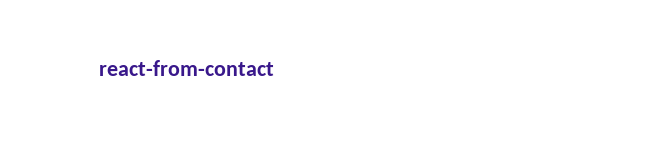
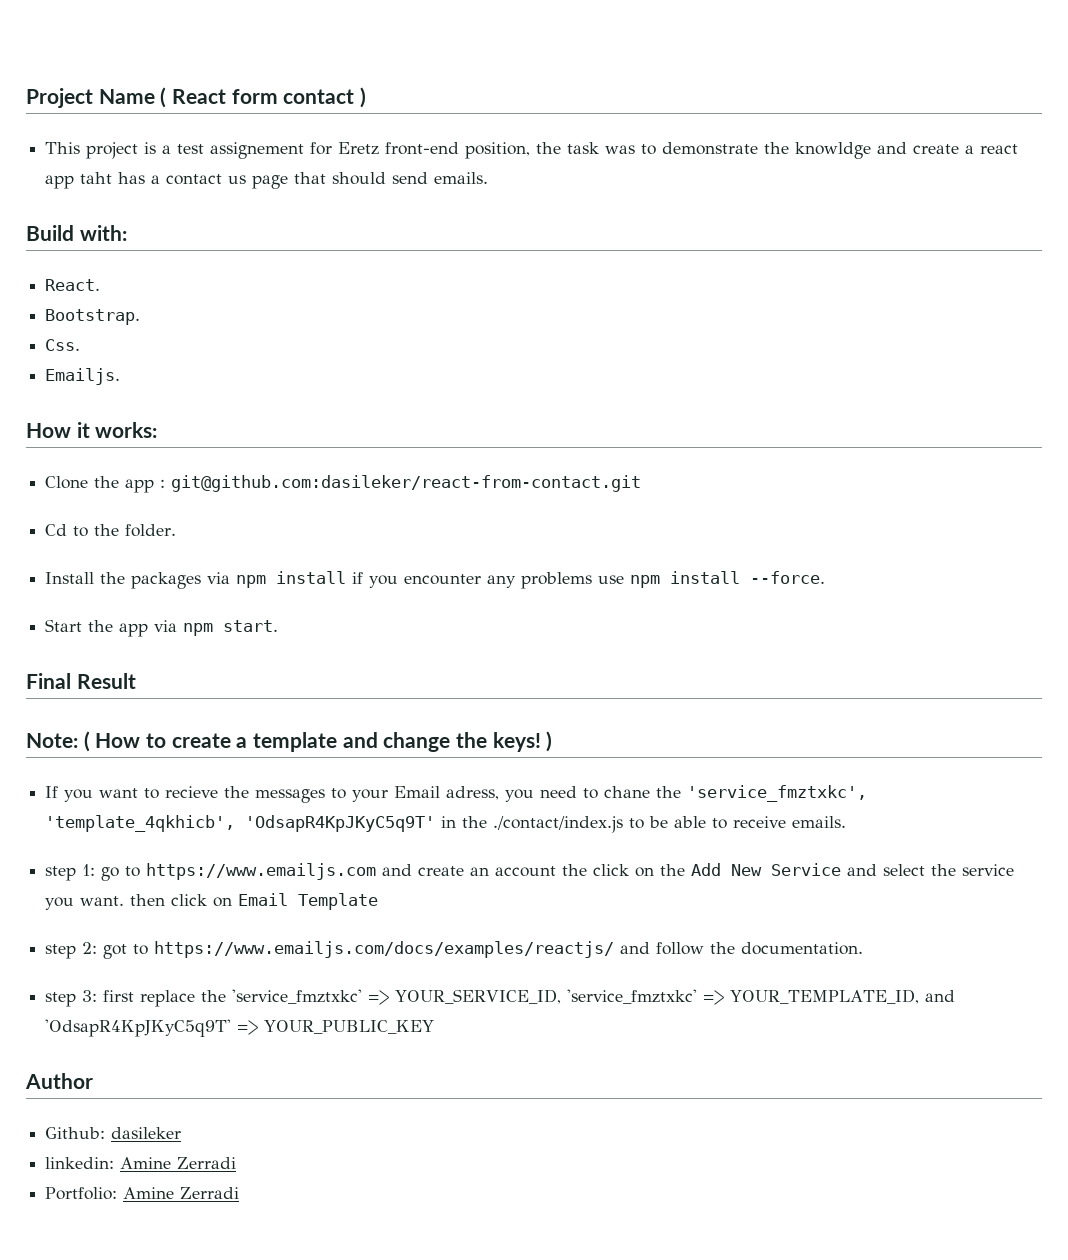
- react-from-contact
+ Project Name ( React form contact )
+ This project is a test assignement for Eretz front-end position, the task was to demonstrate the knowldge and create a react app taht has a contact us page that should send emails.
+ Build with:
+ React.
+ Bootstrap.
+ Css.
+ Emailjs.
+ How it works:
+ Clone the app : git@github.com:dasileker/react-from-contact.git
+ Cd to the folder.
+ Install the packages via npm install if you encounter any problems use npm install --force.
+ Start the app via npm start.
+ Final Result
+ Note: ( How to create a template and change the keys! )
+ If you want to recieve the messages to your Email adress, you need to chane the 'service_fmztxkc', 'template_4qkhicb', 'OdsapR4KpJKyC5q9T' in the ./contact/index.js to be able to receive emails.
+ step 1: go to https://www.emailjs.com and create an account the click on the Add New Service and select the service you want. then click on Email Template
+ step 2: got to https://www.emailjs.com/docs/examples/reactjs/ and follow the documentation.
+ step 3: first replace the 'service_fmztxkc' => YOUR_SERVICE_ID, 'service_fmztxkc' => YOUR_TEMPLATE_ID, and 'OdsapR4KpJKyC5q9T' => YOUR_PUBLIC_KEY
+ Author
+ Github: dasileker
+ linkedin: Amine Zerradi
+ Portfolio: Amine Zerradi

